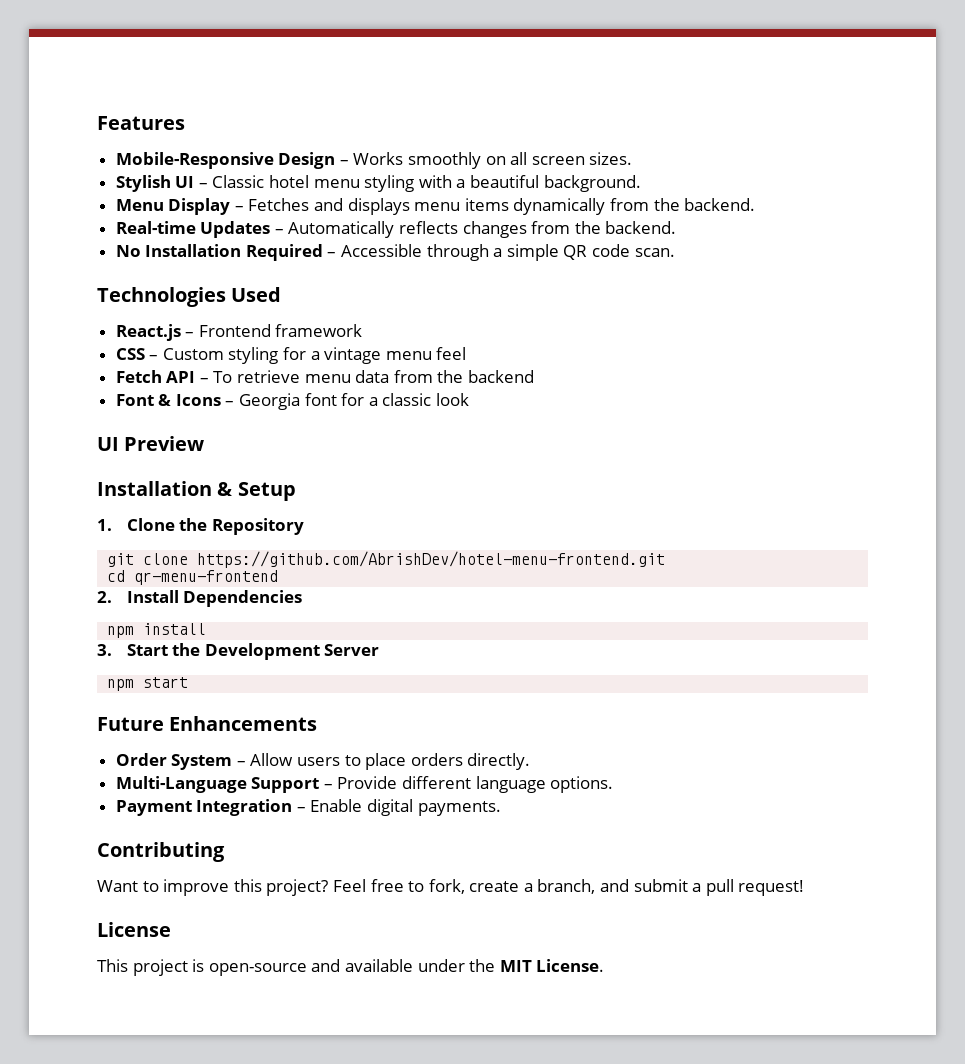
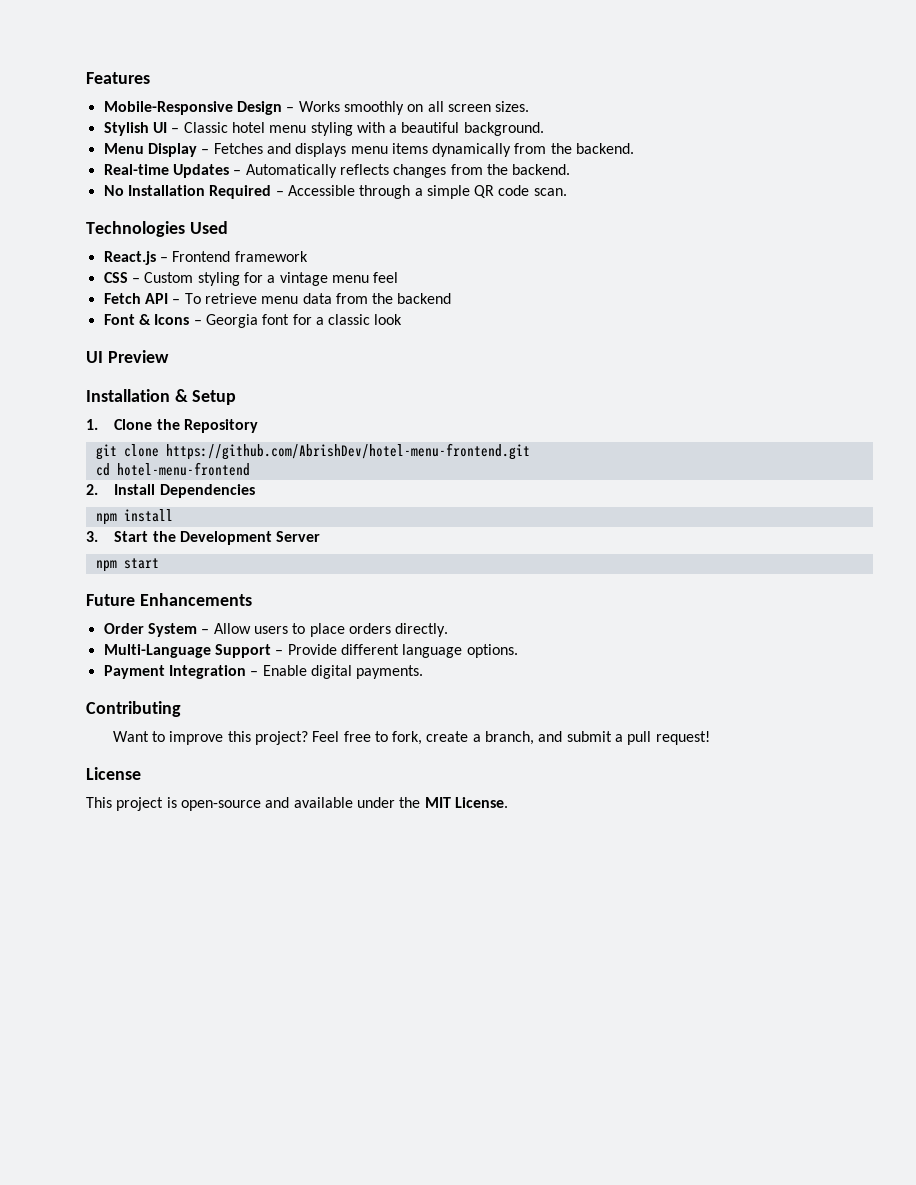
- cd qr-menu-frontend
+ cd hotel-menu-frontend

